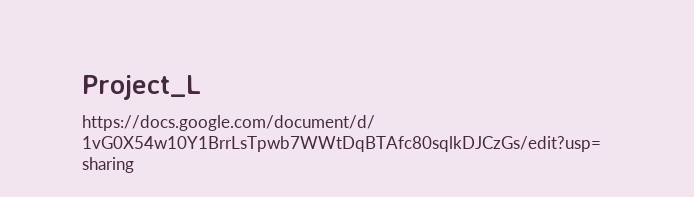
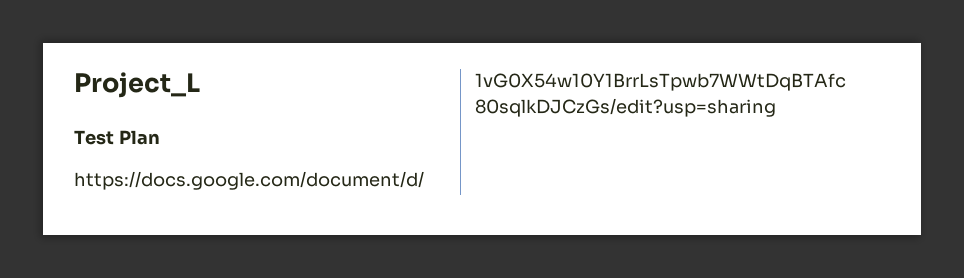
+ Test Plan

